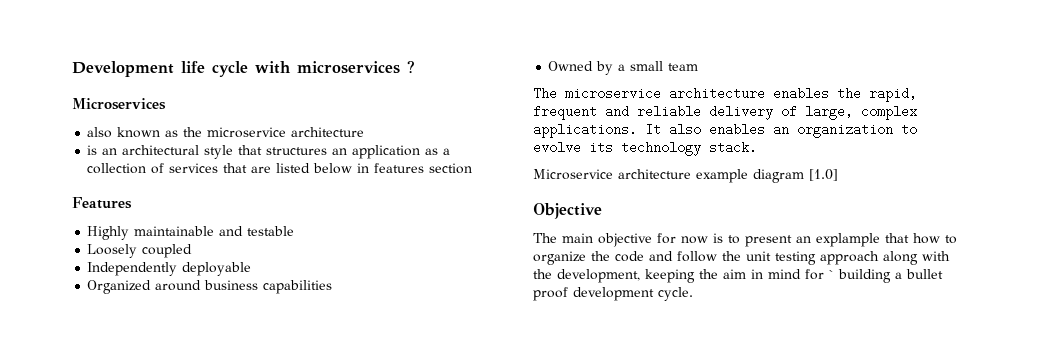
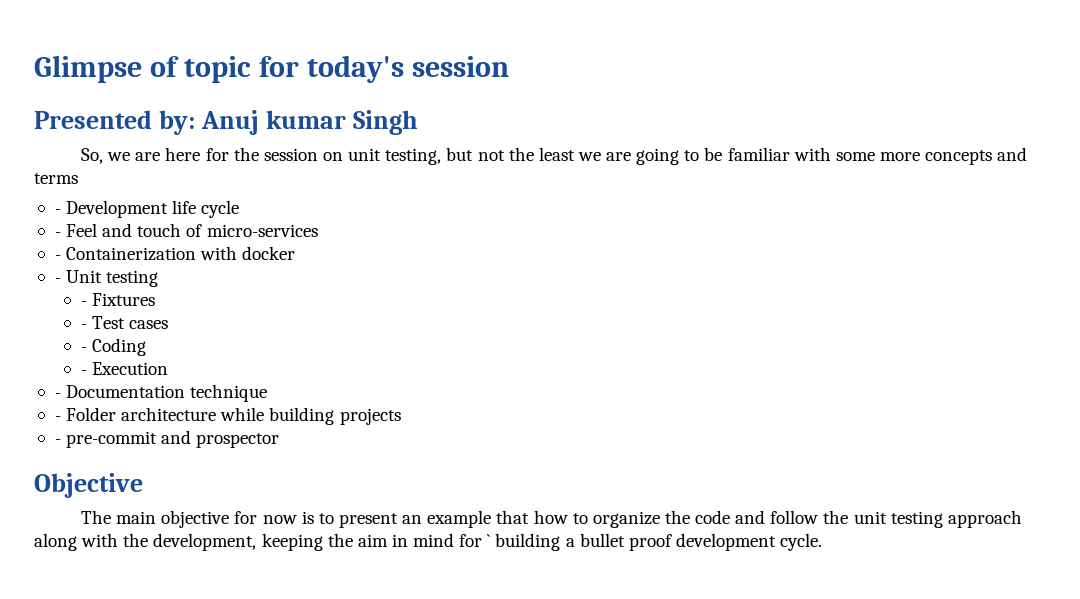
- Development life cycle with microservices ?
- Microservices
- also known as the microservice architecture
- is an architectural style that structures an application as a collection of services that are listed below in features section
- Features
- Highly maintainable and testable
- Loosely coupled
- Independently deployable
- Organized around business capabilities
- Owned by a small team
- The microservice architecture enables the rapid, frequent and reliable delivery of large, complex applications. It also enables an organization to evolve its technology stack.
- Microservice architecture example diagram [1.0]
+ Glimpse of topic for today's session
+ Presented by: Anuj kumar Singh
+ So, we are here for the session on unit testing, but not the least we are going to be familiar with some more concepts and terms
+ - Development life cycle
+ - Feel and touch of micro-services
+ - Containerization with docker
+ - Unit testing
+ - Fixtures
+ - Test cases
+ - Coding
+ - Execution
+ - Documentation technique
+ - Folder architecture while building projects
+ - pre-commit and prospector
- The main objective for now is to present an explample that how to organize the code and follow the unit testing approach along with the development, keeping the aim in mind for ` building a bullet proof development cycle.
+ The main objective for now is to present an example that how to organize the code and follow the unit testing approach along with the development, keeping the aim in mind for ` building a bullet proof development cycle.

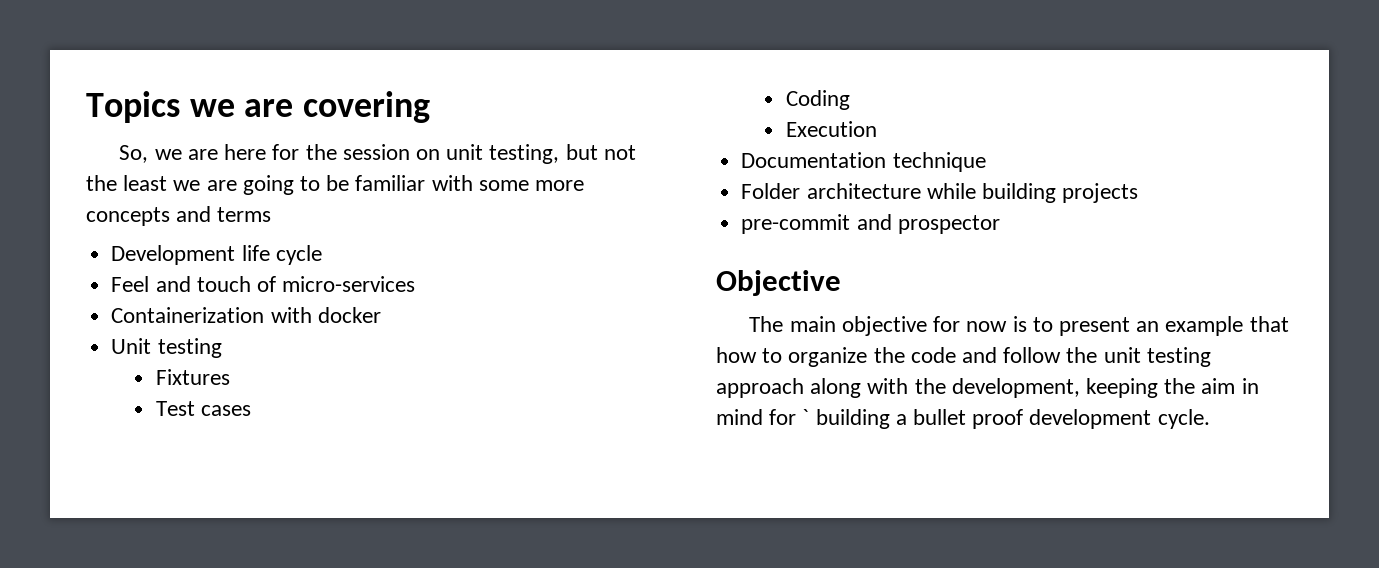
- Glimpse of topic for today's session
- Presented by: Anuj kumar Singh
+ Topics we are covering
- - Development life cycle
+ Development life cycle
- - Feel and touch of micro-services
+ Feel and touch of micro-services
- - Containerization with docker
+ Containerization with docker
- - Unit testing
+ Unit testing
- - Fixtures
+ Fixtures
- - Test cases
+ Test cases
- - Coding
+ Coding
- - Execution
+ Execution
- - Documentation technique
+ Documentation technique
- - Folder architecture while building projects
+ Folder architecture while building projects
- - pre-commit and prospector
+ pre-commit and prospector

